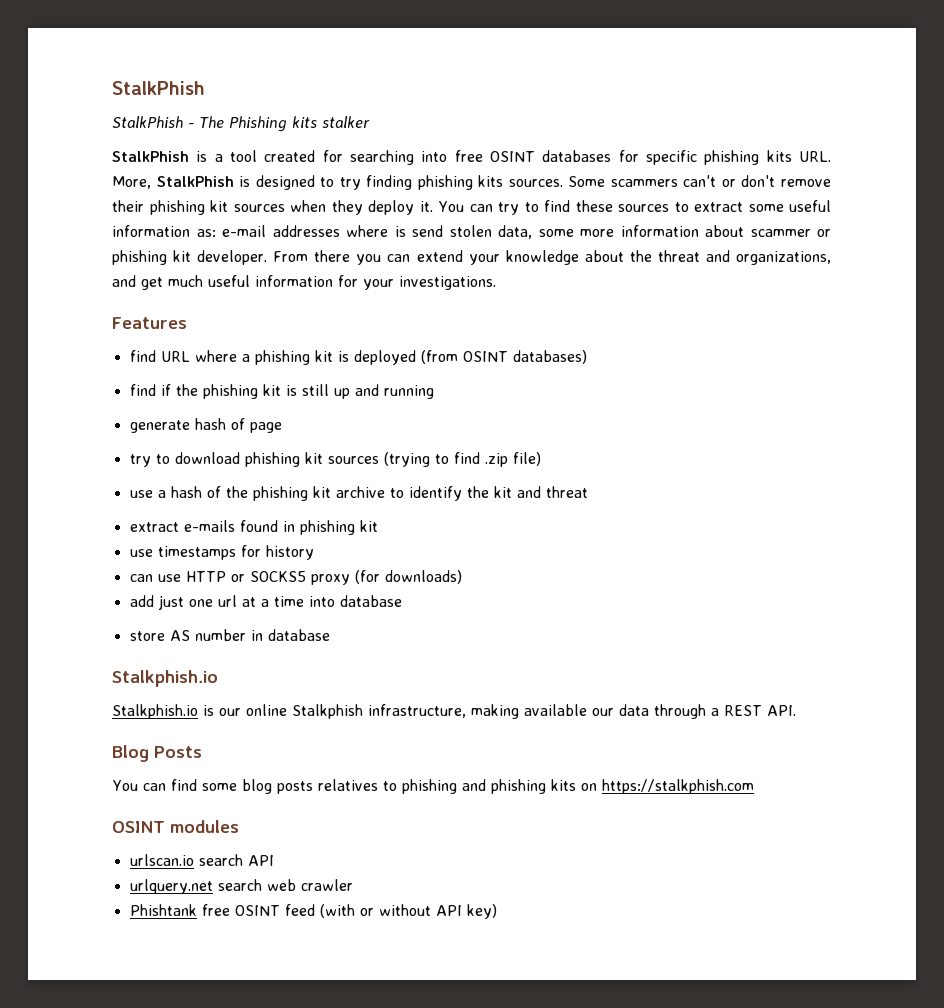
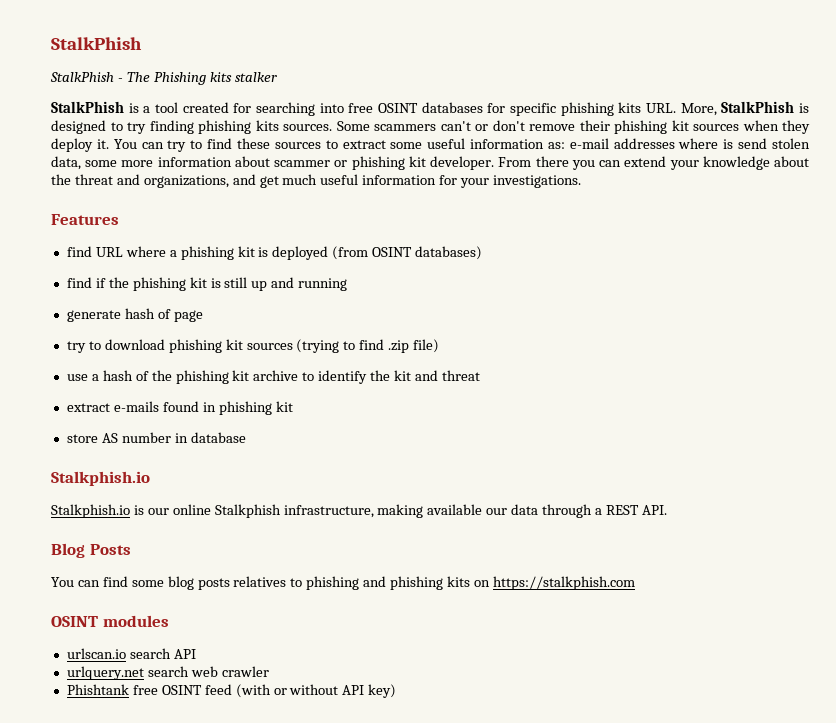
- use timestamps for history
- can use HTTP or SOCKS5 proxy (for downloads)
- add just one url at a time into database

